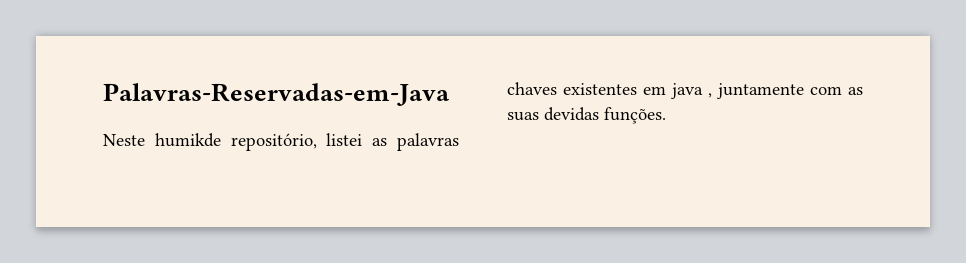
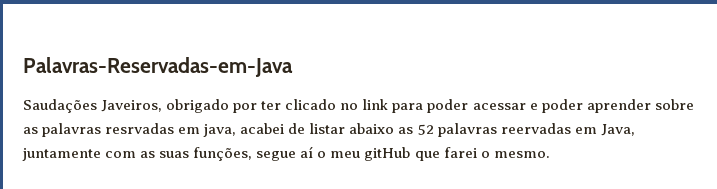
- Neste humikde repositório, listei as palavras chaves existentes em java , juntamente com as suas devidas funções.
+ Saudações Javeiros, obrigado por ter clicado no link para poder acessar e poder aprender sobre as palavras resrvadas em java, acabei de listar abaixo as 52 palavras reervadas em Java, juntamente com as suas funções, segue aí o meu gitHub que farei o mesmo.

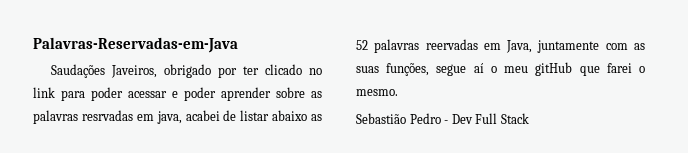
+ Sebastião Pedro - Dev Full Stack

